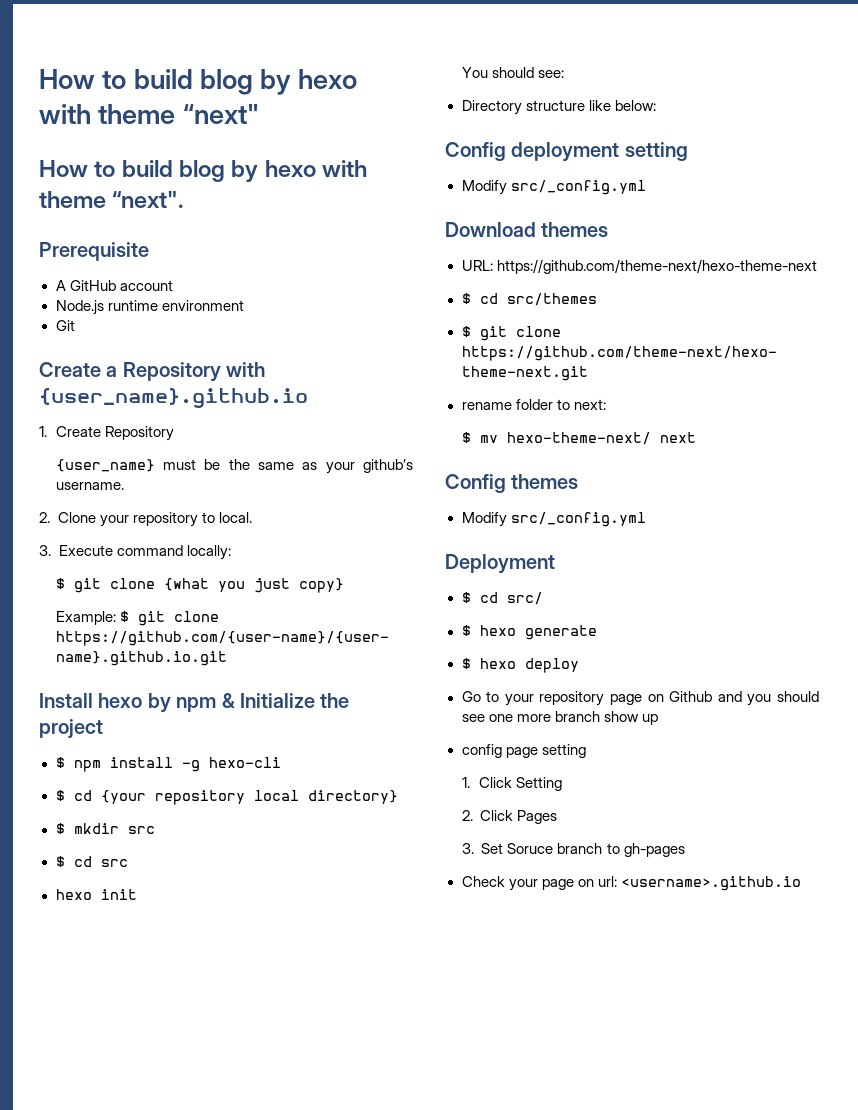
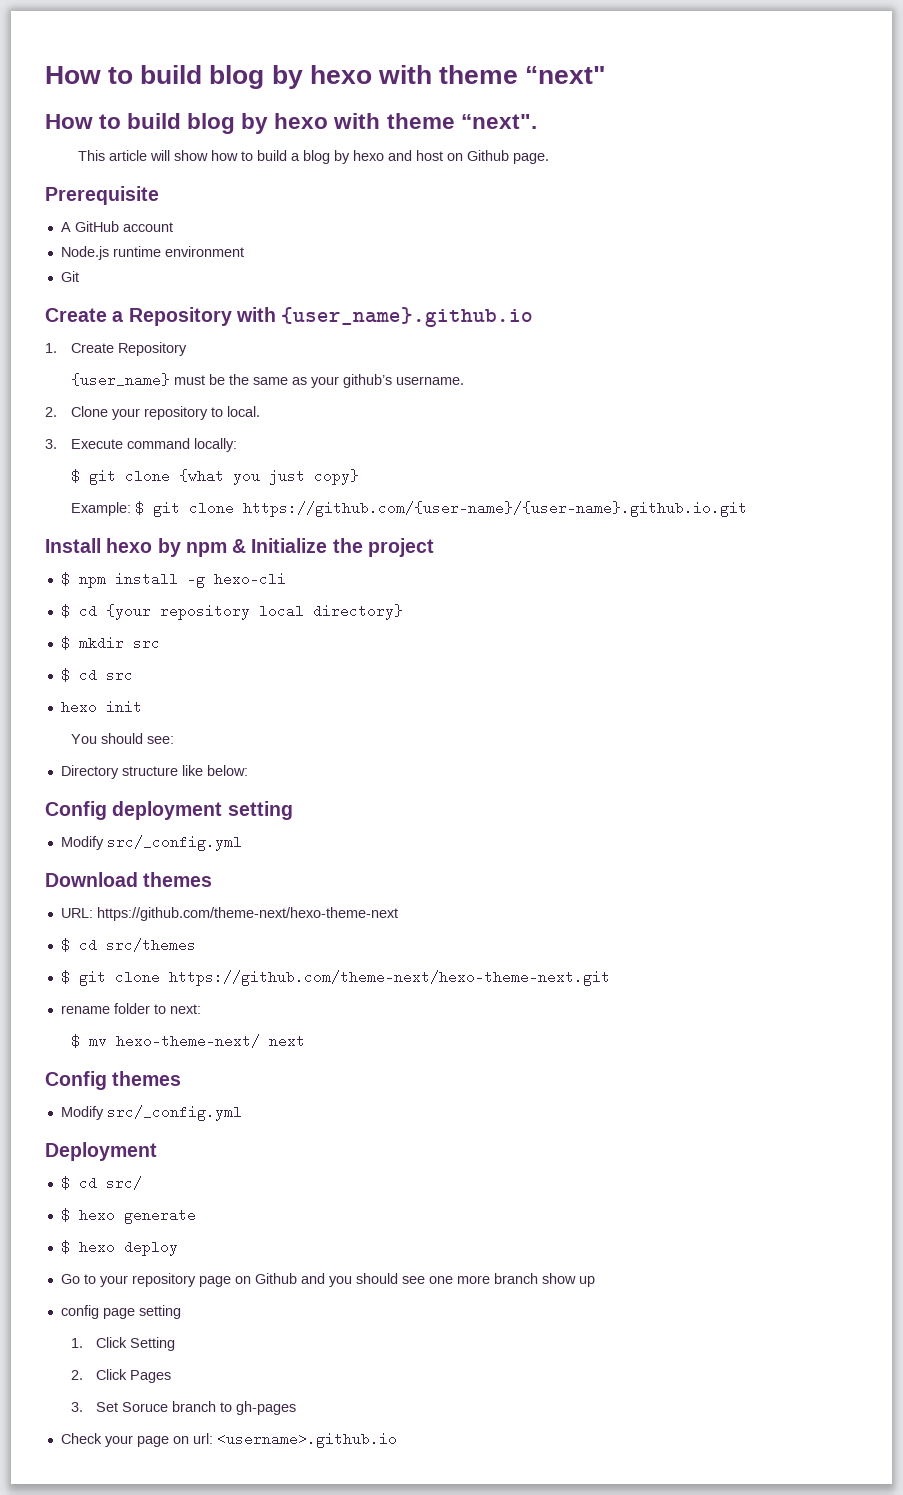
+ This article will show how to build a blog by hexo and host on Github page.

